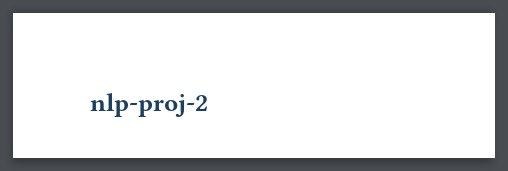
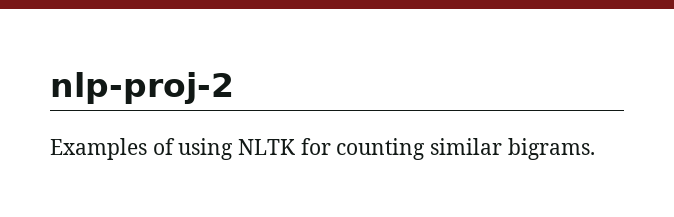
+ Examples of using NLTK for counting similar bigrams.

